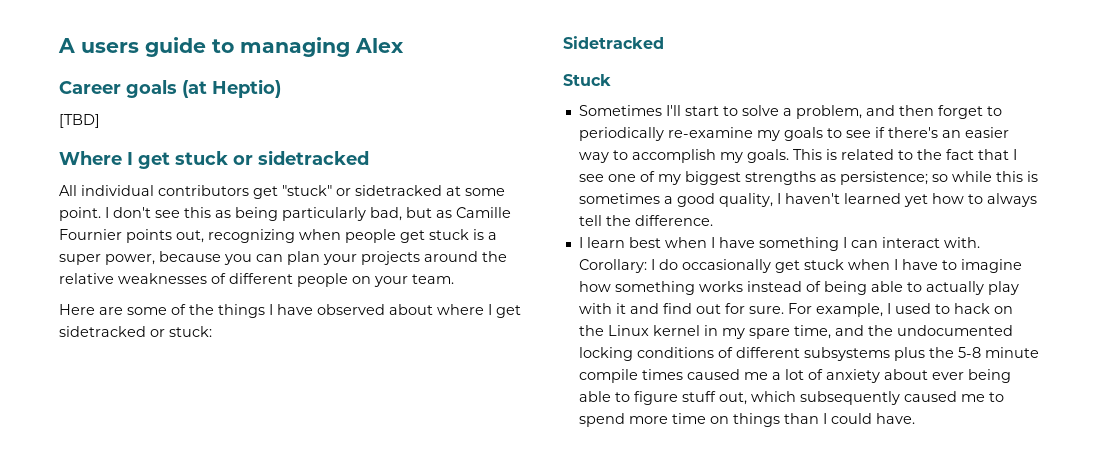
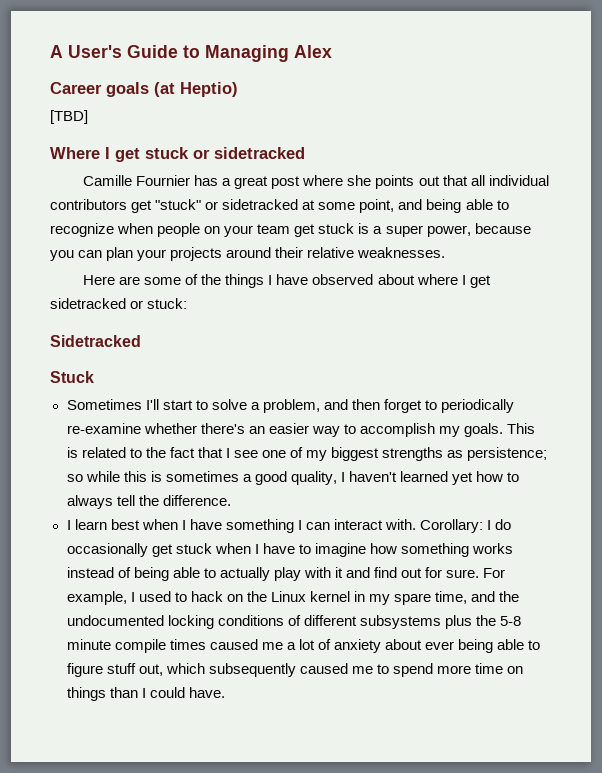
- A users guide to managing Alex
+ A User's Guide to Managing Alex
- All individual contributors get "stuck" or sidetracked at some point. I don't see this as being particularly bad, but as Camille Fournier points out, recognizing when people get stuck is a super power, because you can plan your projects around the relative weaknesses of different people on your team.
+ Camille Fournier has a great post where she points out that all individual contributors get "stuck" or sidetracked at some point, and being able to recognize when people on your team get stuck is a super power, because you can plan your projects around their relative weaknesses.
- Sometimes I'll start to solve a problem, and then forget to periodically re-examine my goals to see if there's an easier way to accomplish my goals.
+ Sometimes I'll start to solve a problem, and then forget to periodically re-examine whether there's an easier way to accomplish my goals.

